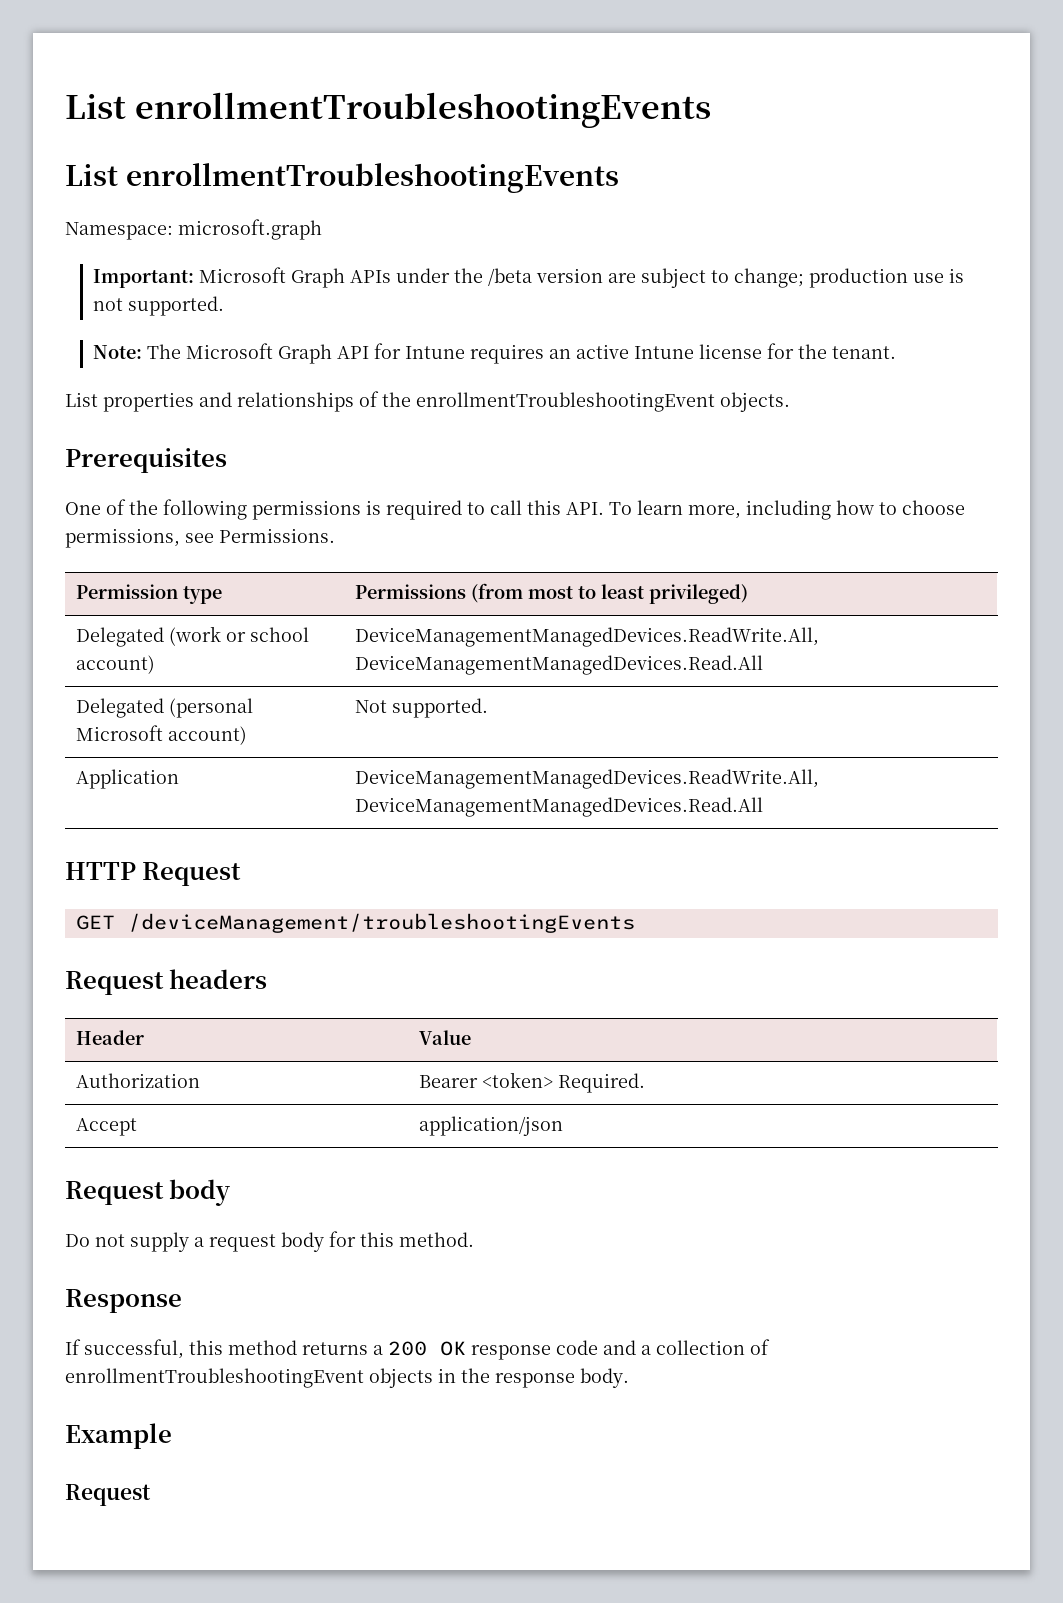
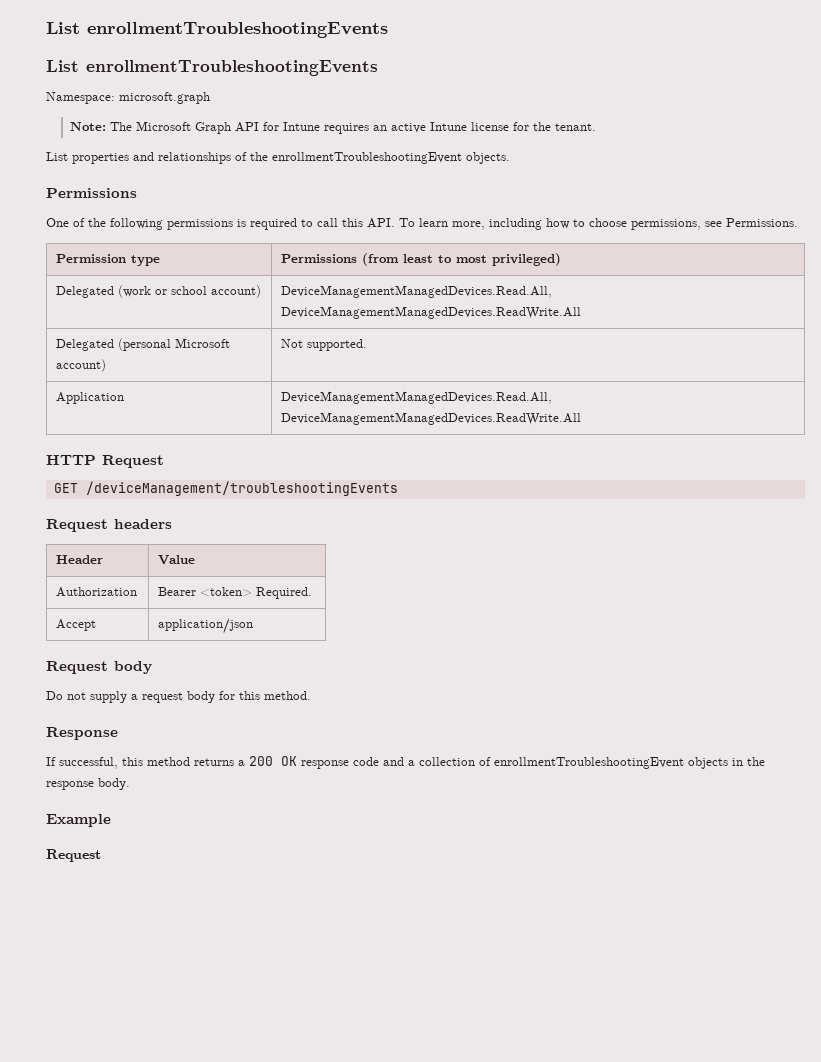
- Important: Microsoft Graph APIs under the /beta version are subject to change; production use is not supported.
  List properties and relationships of the enrollmentTroubleshootingEvent objects.
- Prerequisites
+ Permissions
- Permission type | Permissions (from most to least privileged)
+ Permission type | Permissions (from least to most privileged)
- Delegated (work or school account) | DeviceManagementManagedDevices.ReadWrite.All, DeviceManagementManagedDevices.Read.All
+ Delegated (work or school account) | DeviceManagementManagedDevices.Read.All, DeviceManagementManagedDevices.ReadWrite.All
- Application | DeviceManagementManagedDevices.ReadWrite.All, DeviceManagementManagedDevices.Read.All
+ Application | DeviceManagementManagedDevices.Read.All, DeviceManagementManagedDevices.ReadWrite.All

